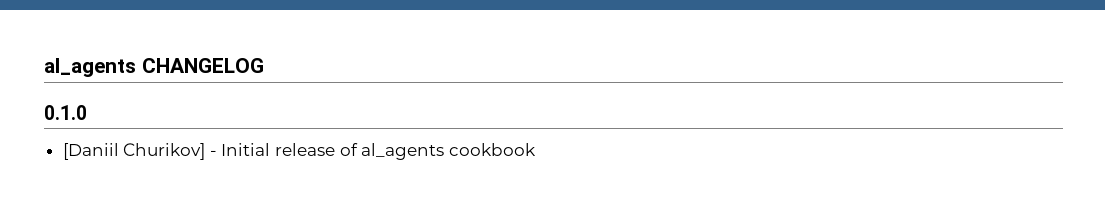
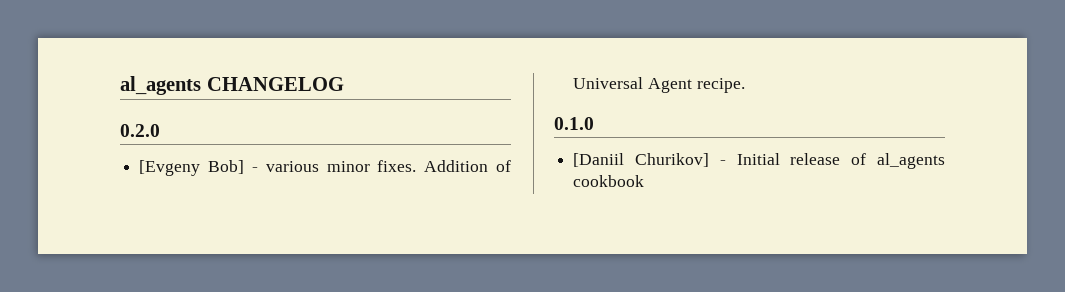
+ 0.2.0
+ [Evgeny Bob] - various minor fixes. Addition of Universal Agent recipe.

